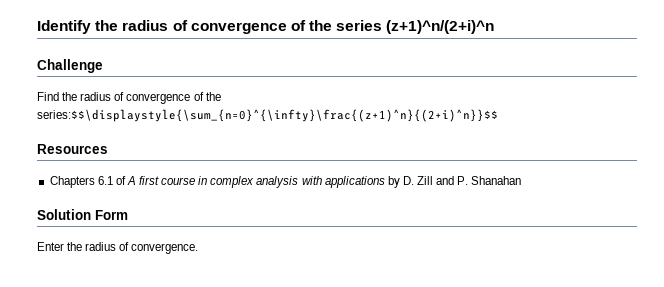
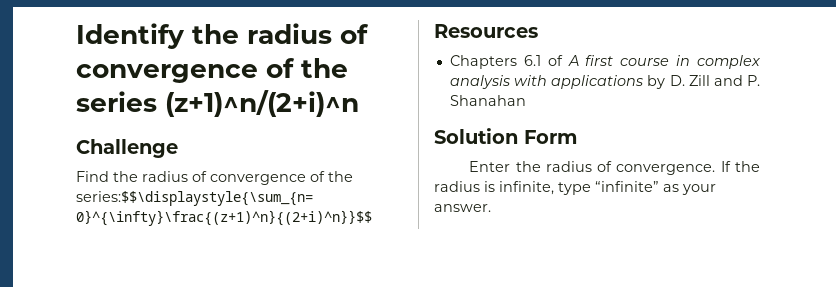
+ If the radius is infinite, type “infinite” as your answer.

